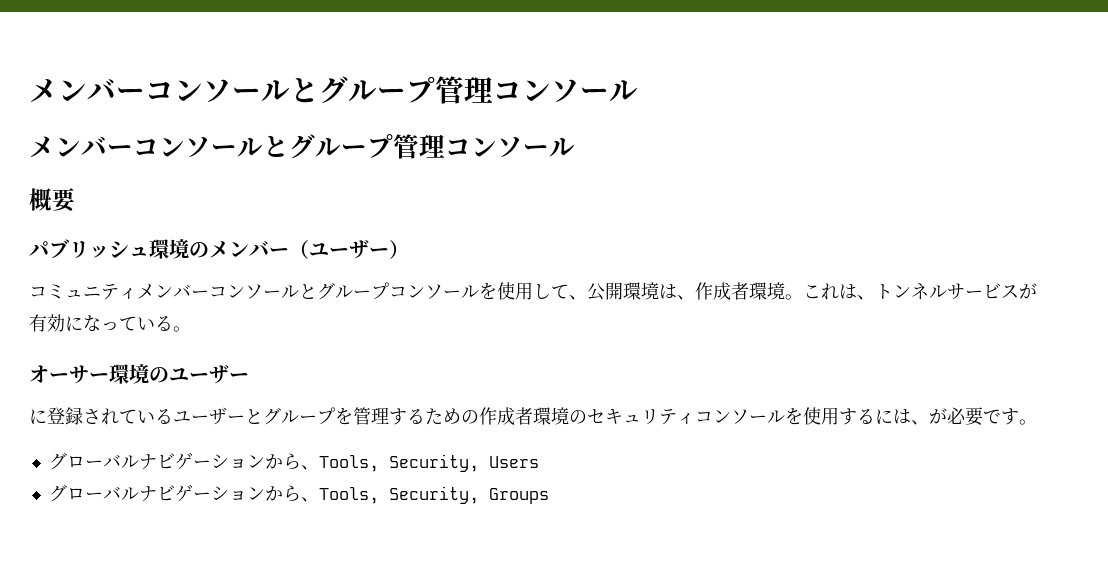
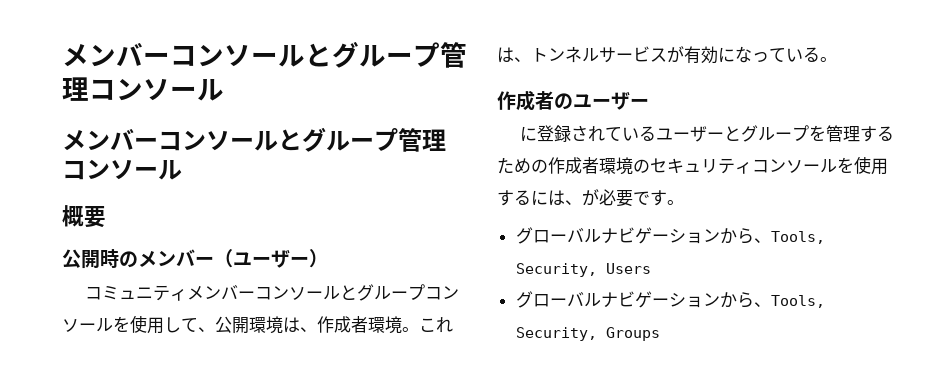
- パブリッシュ環境のメンバー（ユーザー）
+ 公開時のメンバー（ユーザー）
- オーサー環境のユーザー
+ 作成者のユーザー

